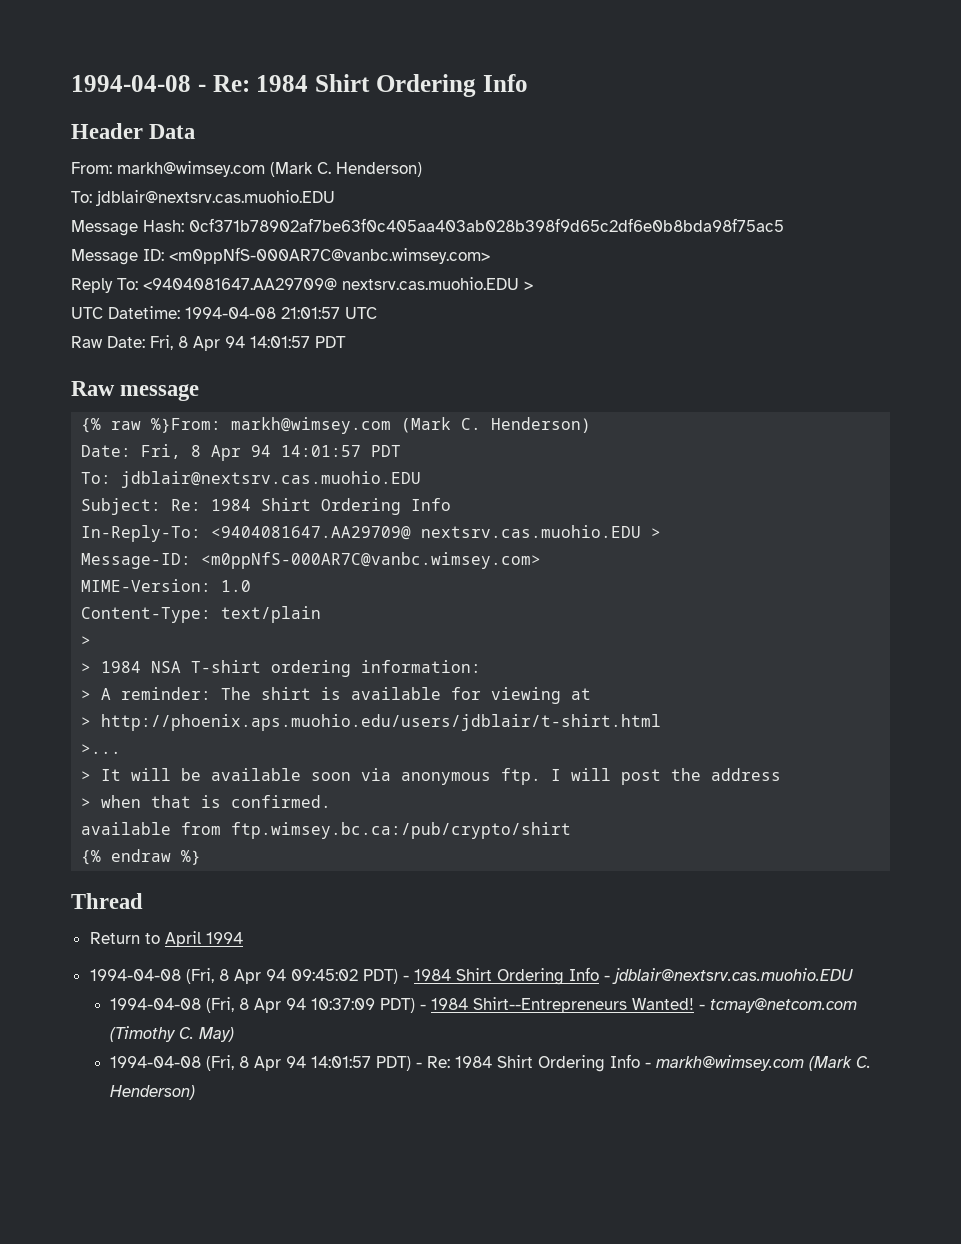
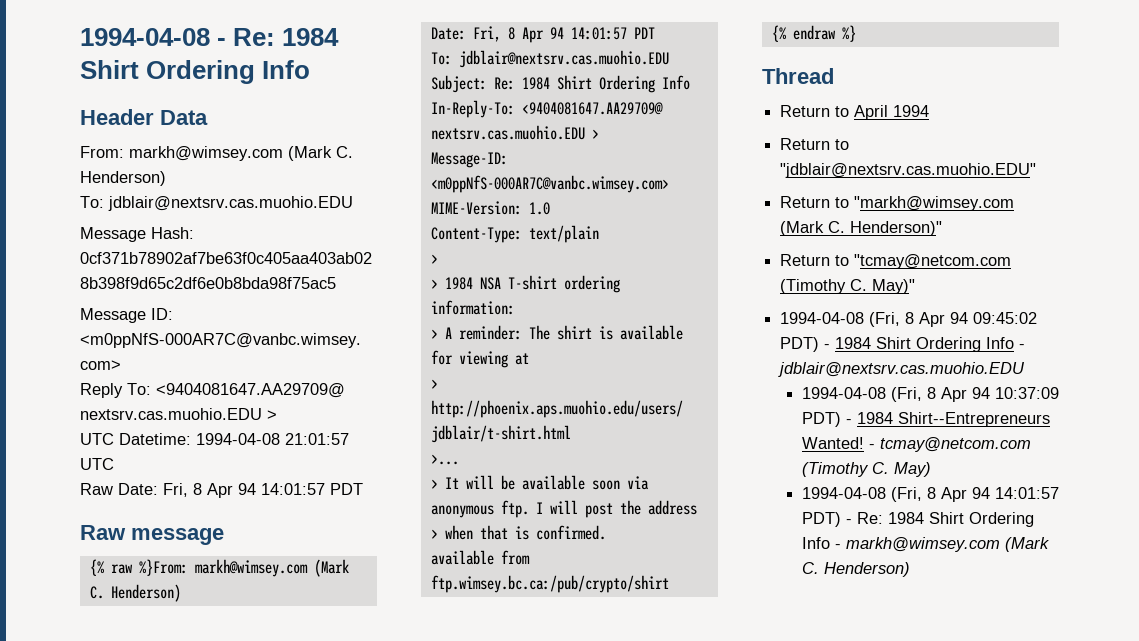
+ Return to "jdblair@nextsrv.cas.muohio.EDU"
+ Return to "markh@wimsey.com (Mark C. Henderson)"
+ Return to "tcmay@netcom.com (Timothy C. May)"

